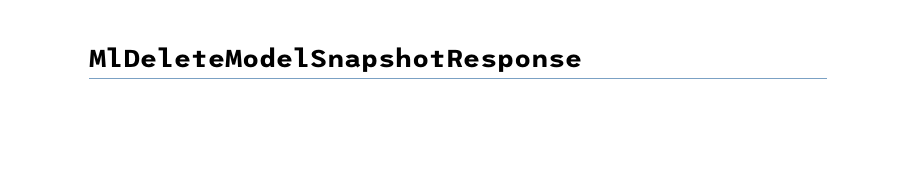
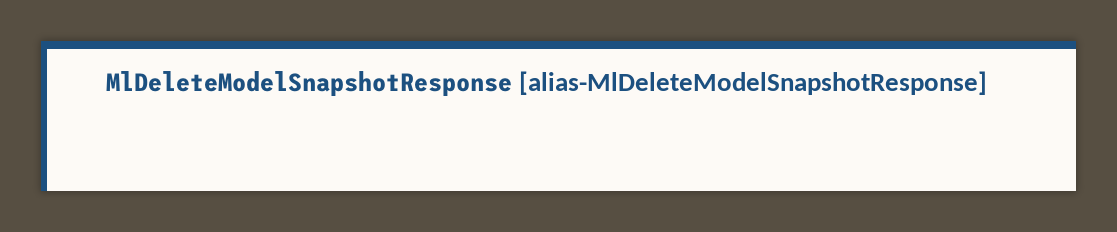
- MlDeleteModelSnapshotResponse
+ MlDeleteModelSnapshotResponse [alias-MlDeleteModelSnapshotResponse]

